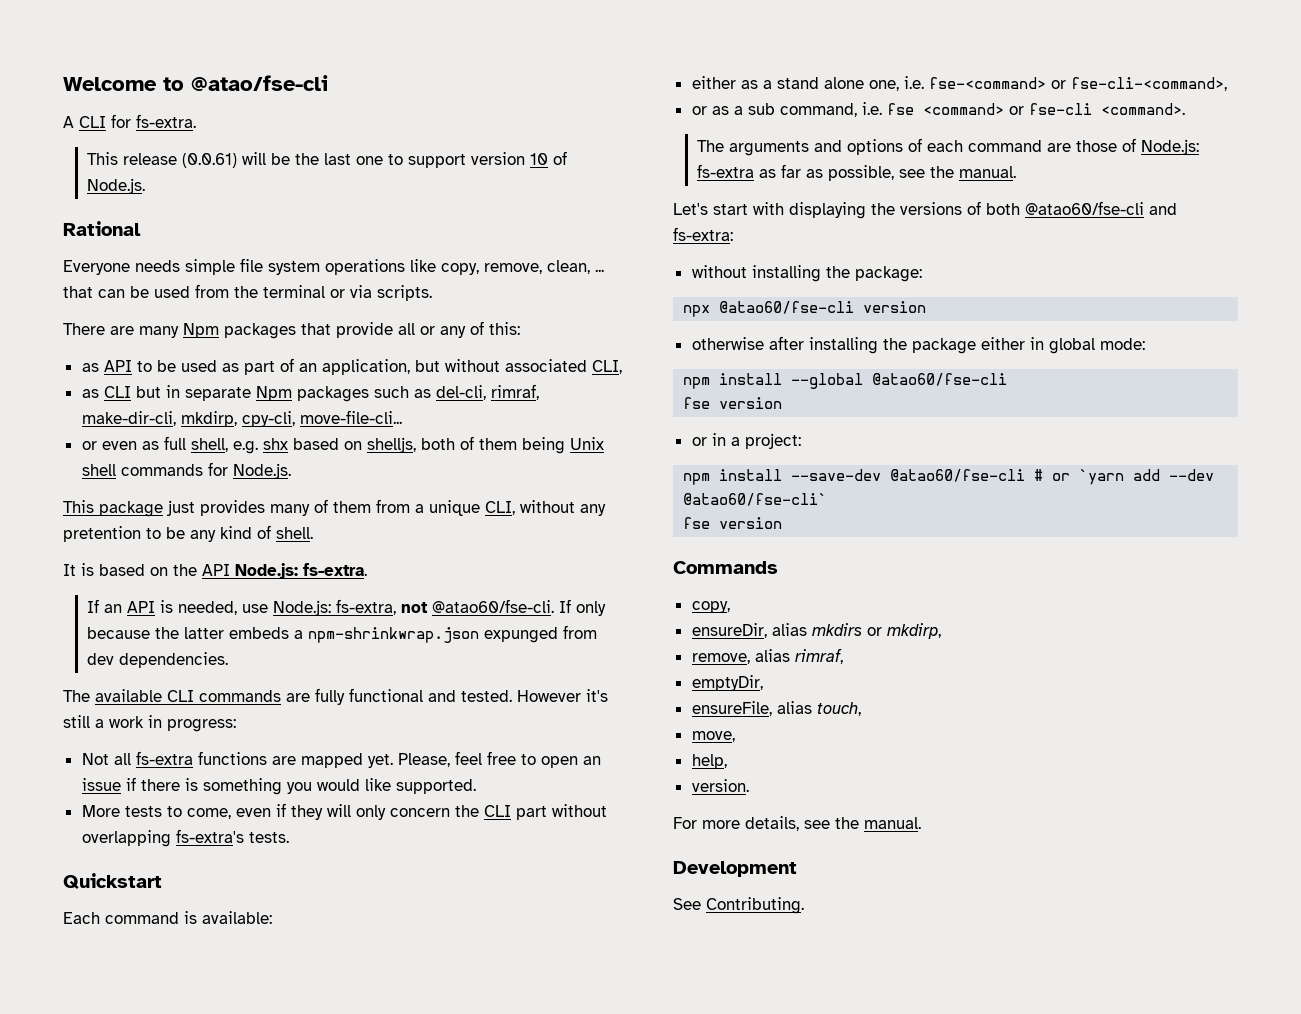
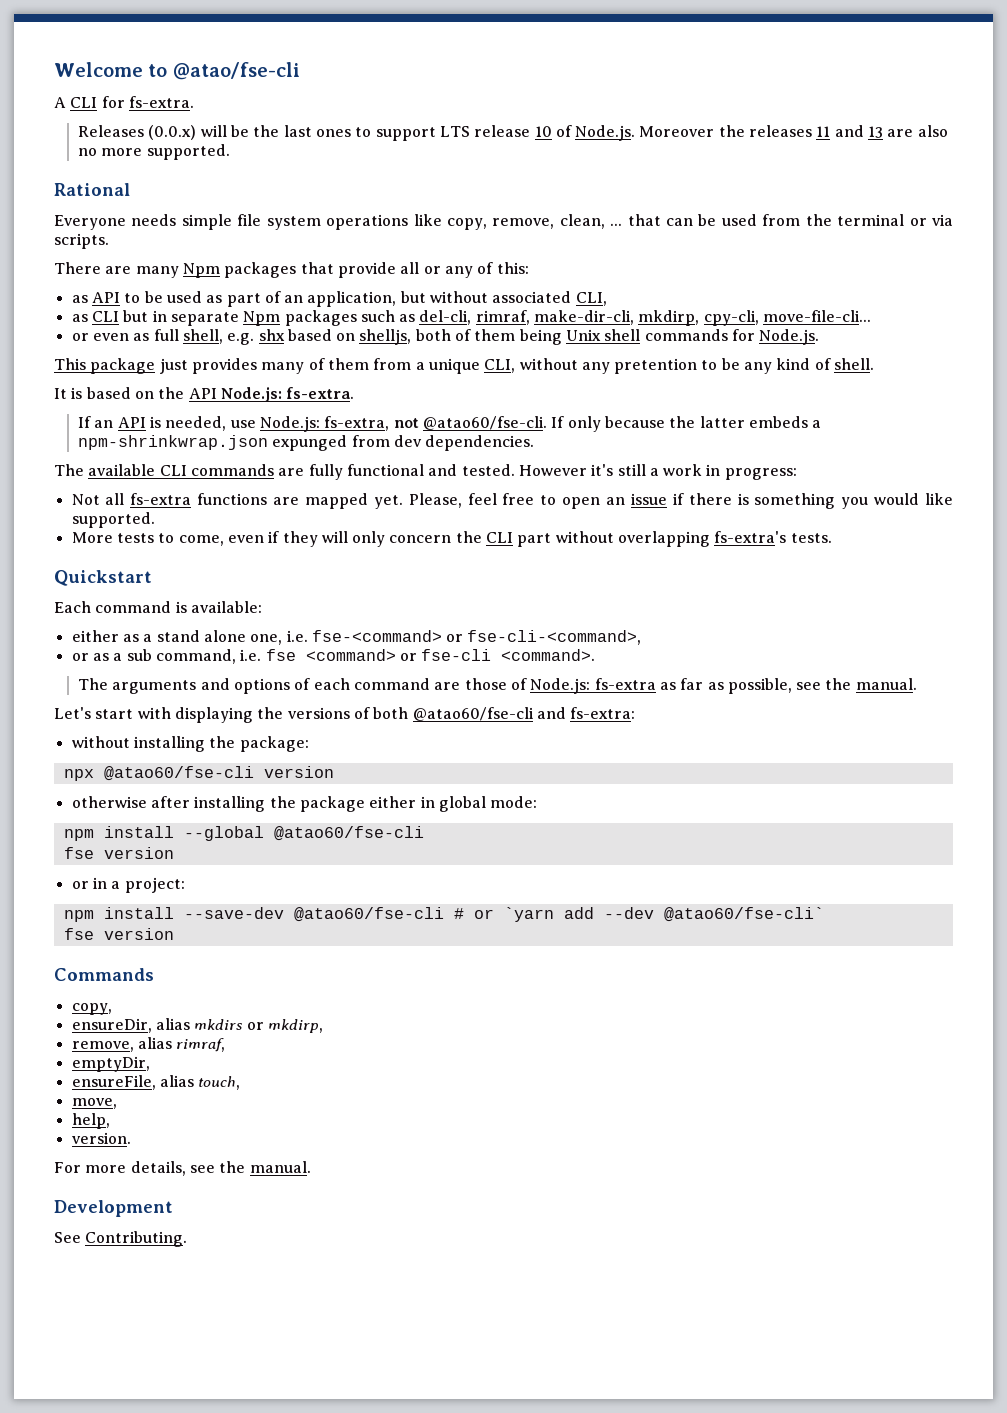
- This release (0.0.61) will be the last one to support version 10 of Node.js.
+ Releases (0.0.x) will be the last ones to support LTS release 10 of Node.js. Moreover the releases 11 and 13 are also no more supported.

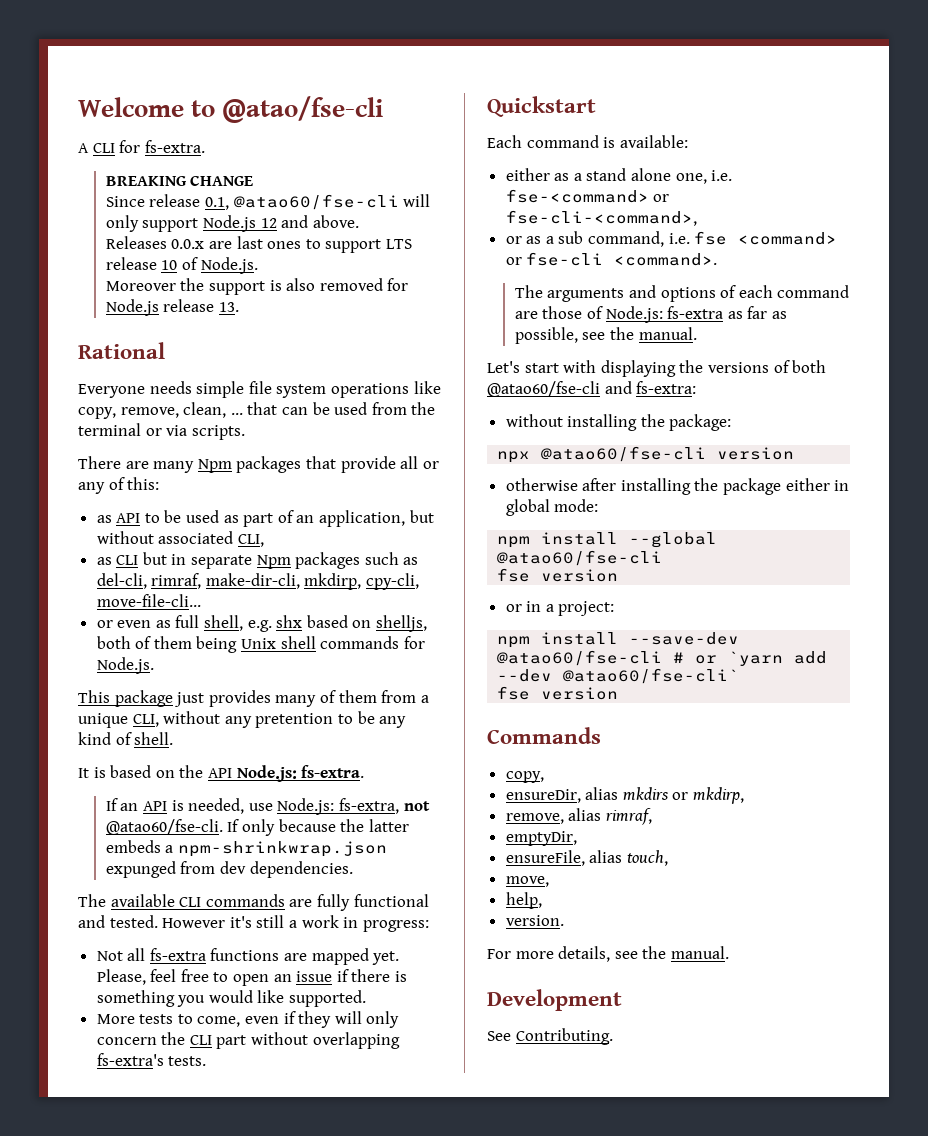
- Releases (0.0.x) will be the last ones to support LTS release 10 of Node.js. Moreover the releases 11 and 13 are also no more supported.
+ BREAKING CHANGE
+ Since release 0.1, @atao60/fse-cli will only support Node.js 12 and above.
+ Releases 0.0.x are last ones to support LTS release 10 of Node.js.
+ Moreover the support is also removed for Node.js release 13.

